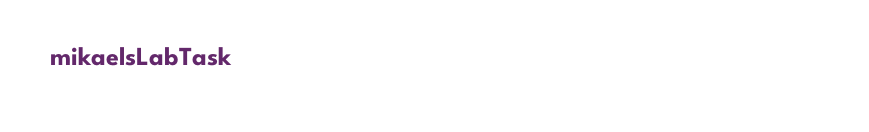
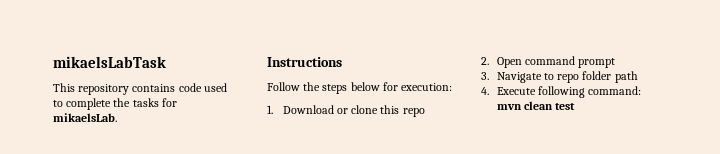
+ This repository contains code used to complete the tasks for mikaelsLab.
+ Instructions
+ Follow the steps below for execution:
+ 1. Download or clone this repo
+ 2. Open command prompt
+ 3. Navigate to repo folder path
+ 4. Execute following command: mvn clean test

